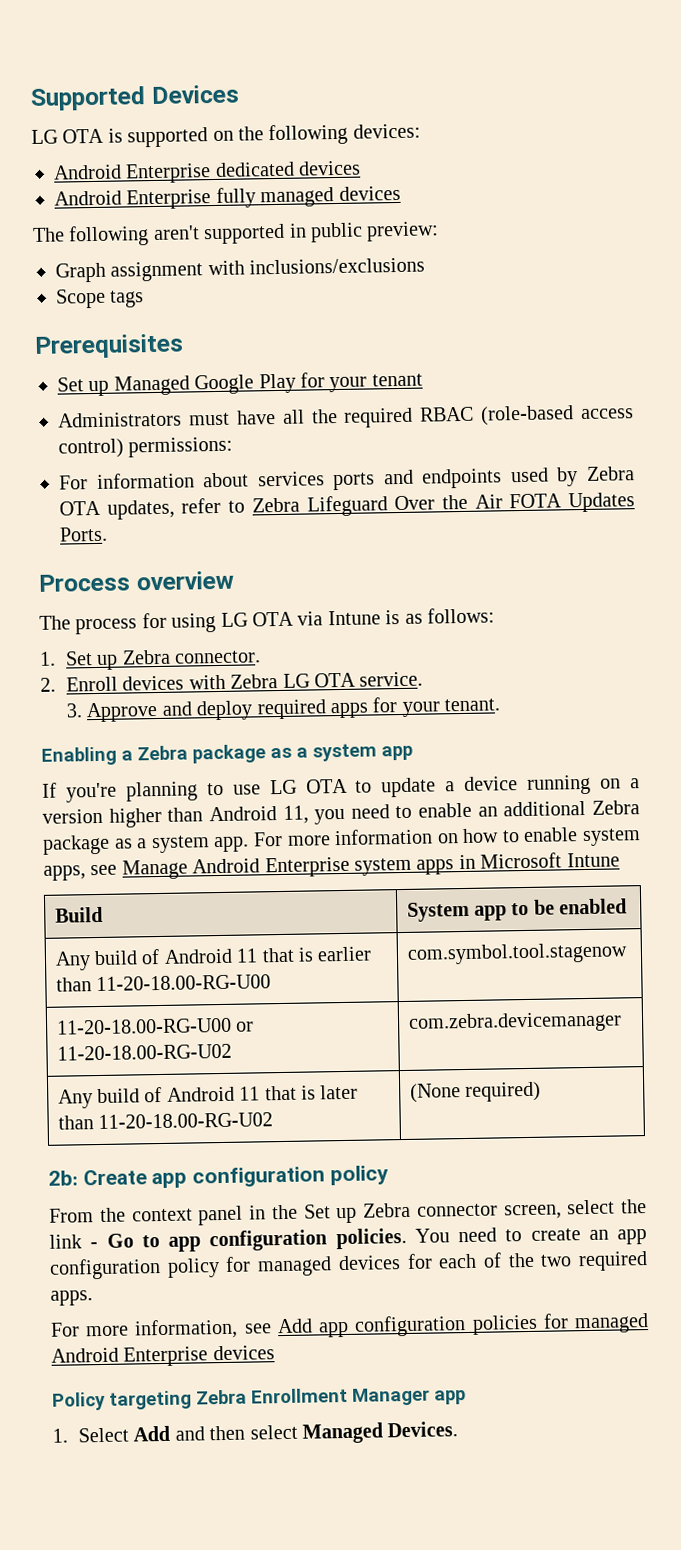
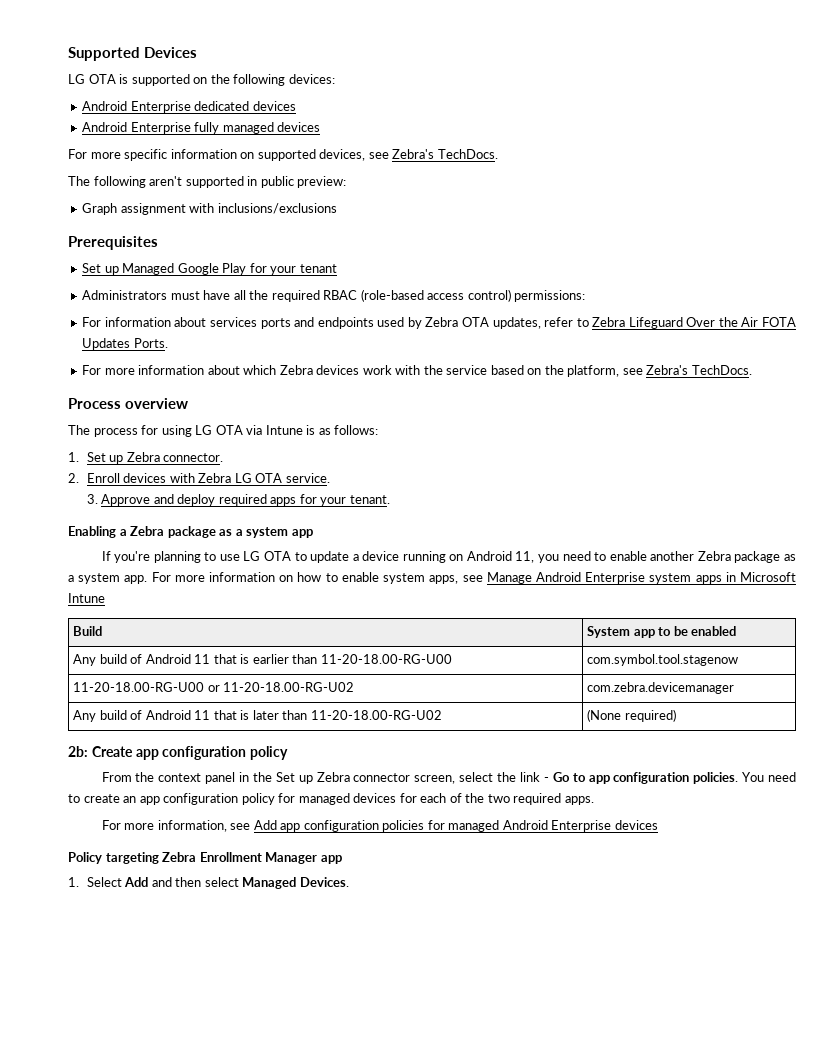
+ For more specific information on supported devices, see Zebra's TechDocs.
- Scope tags
+ For more information about which Zebra devices work with the service based on the platform, see Zebra's TechDocs.
- If you're planning to use LG OTA to update a device running on a version higher than Android 11, you need to enable an additional Zebra package as a system app.
+ If you're planning to use LG OTA to update a device running on Android 11, you need to enable another Zebra package as a system app.

